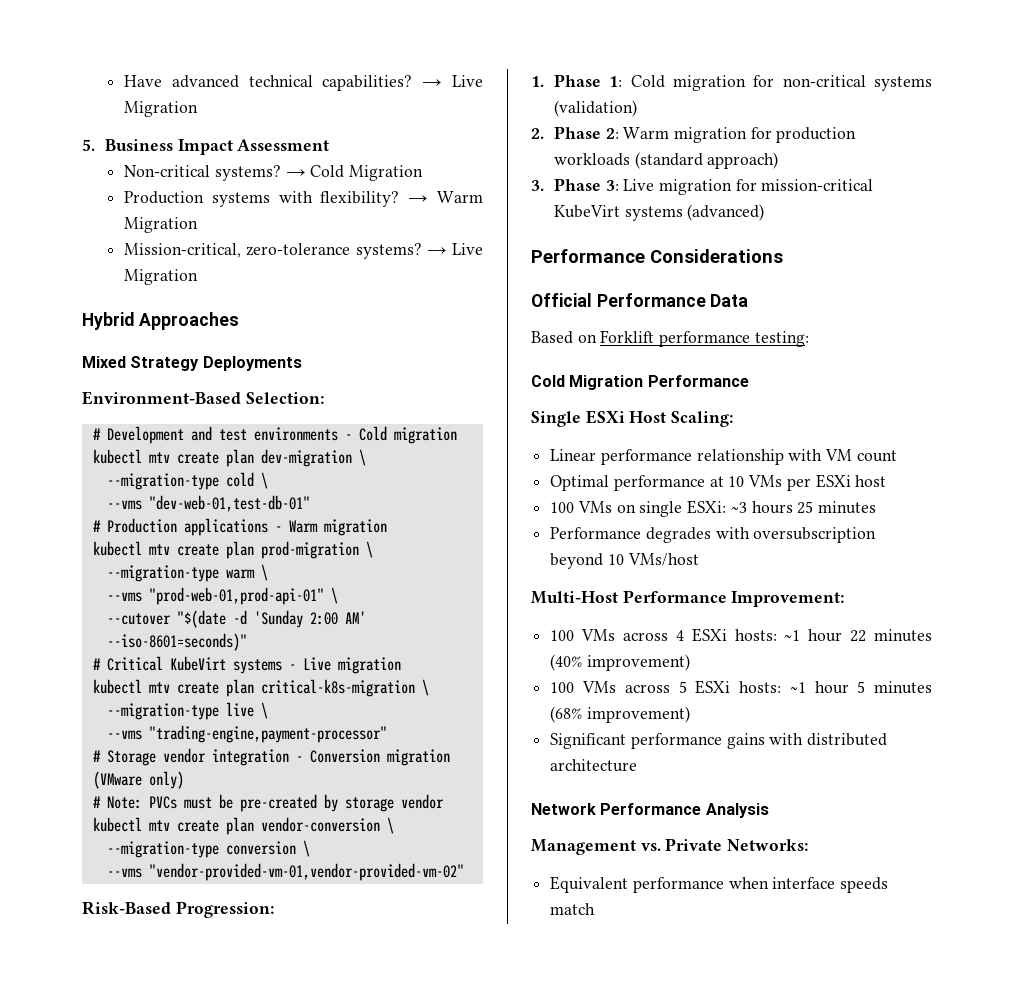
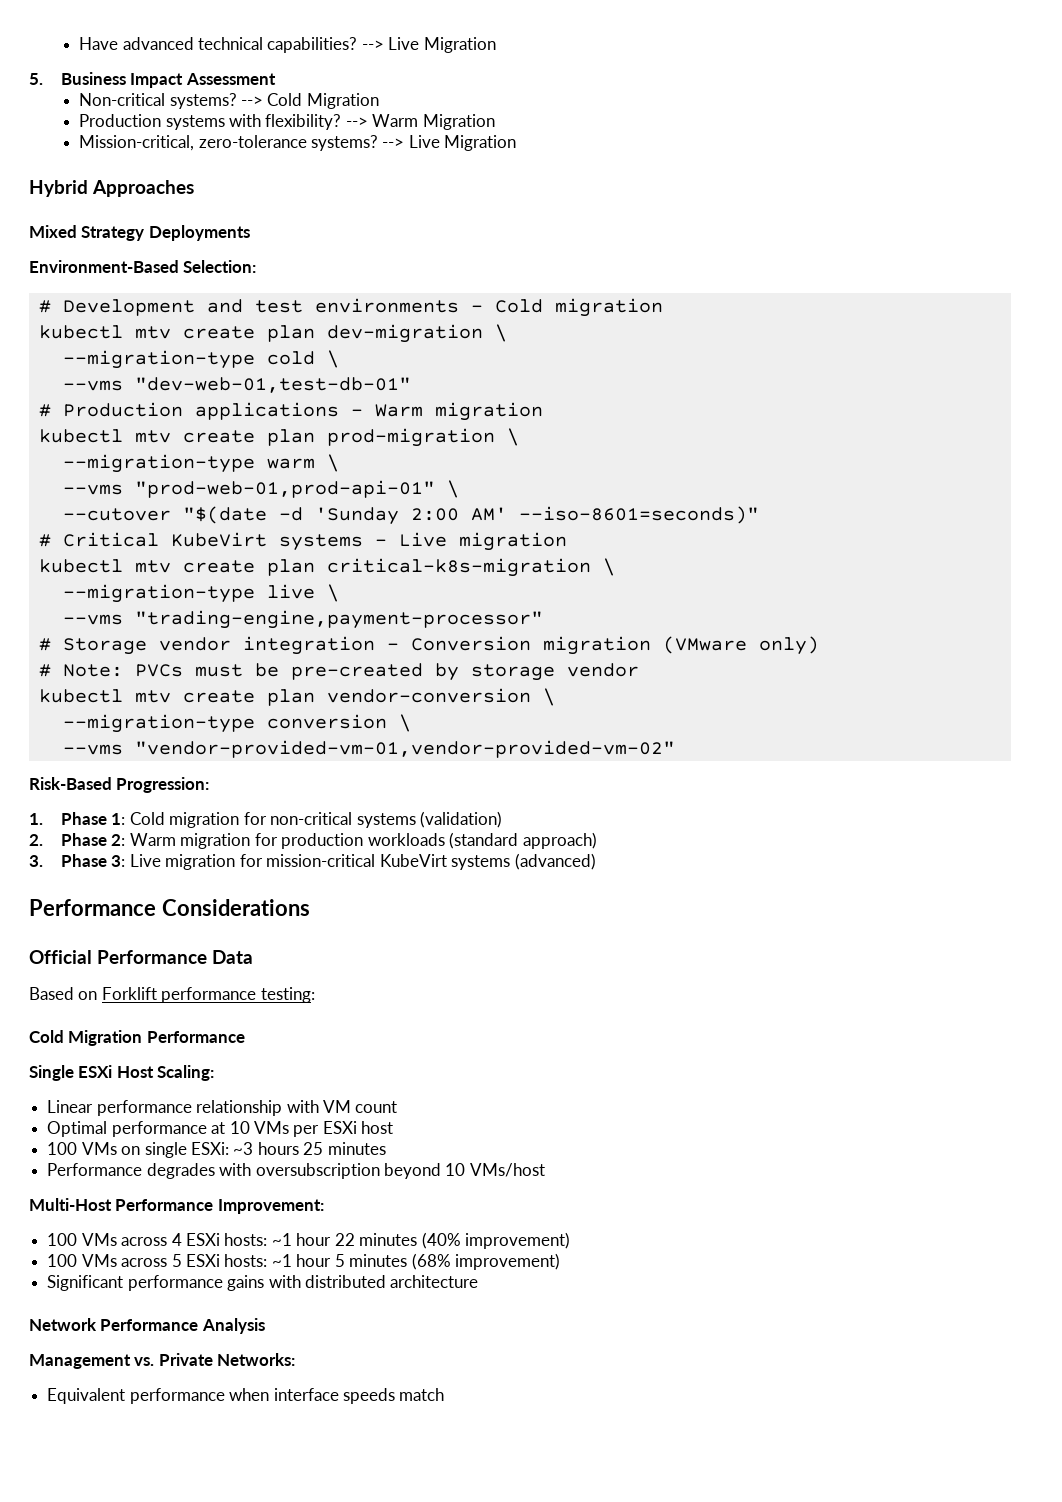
- Have advanced technical capabilities? → Live Migration
+ Have advanced technical capabilities? --> Live Migration
- → Cold Migration
+ --> Cold Migration
- → Warm Migration
+ --> Warm Migration
- Mission-critical, zero-tolerance systems? → Live Migration
+ Mission-critical, zero-tolerance systems? --> Live Migration

